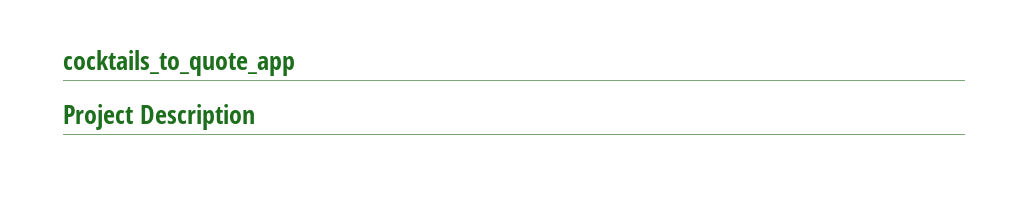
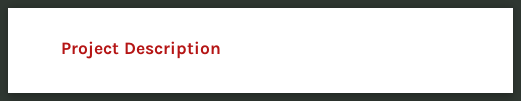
- cocktails_to_quote_app

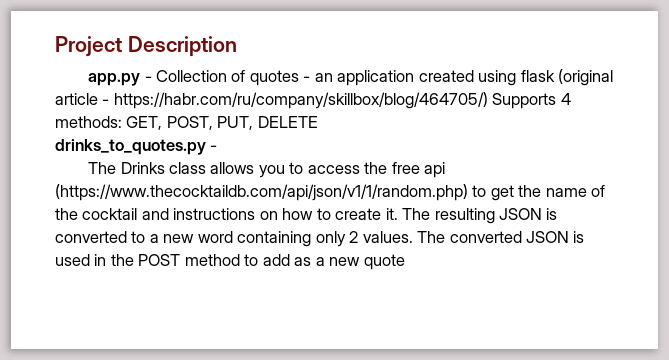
+ app.py - Collection of quotes - an application created using flask (original article - https://habr.com/ru/company/skillbox/blog/464705/) Supports 4 methods: GET, POST, PUT, DELETE
+ drinks_to_quotes.py -
+ The Drinks class allows you to access the free api (https://www.thecocktaildb.com/api/json/v1/1/random.php) to get the name of the cocktail and instructions on how to create it. The resulting JSON is converted to a new word containing only 2 values. The converted JSON is used in the POST method to add as a new quote

